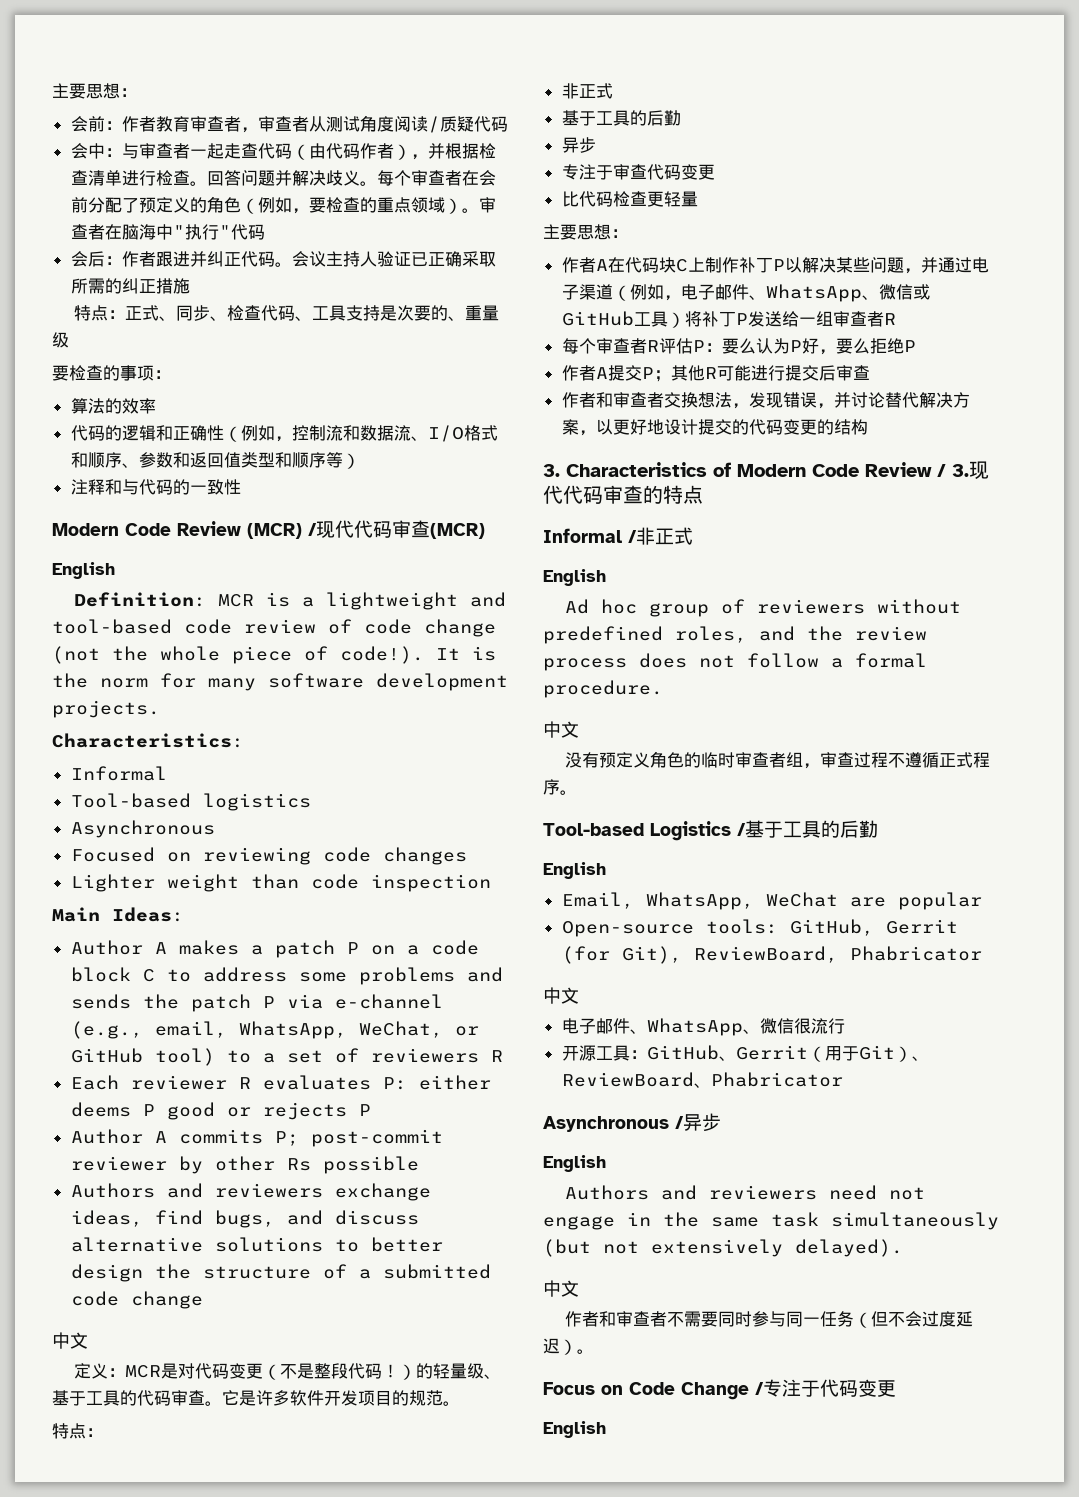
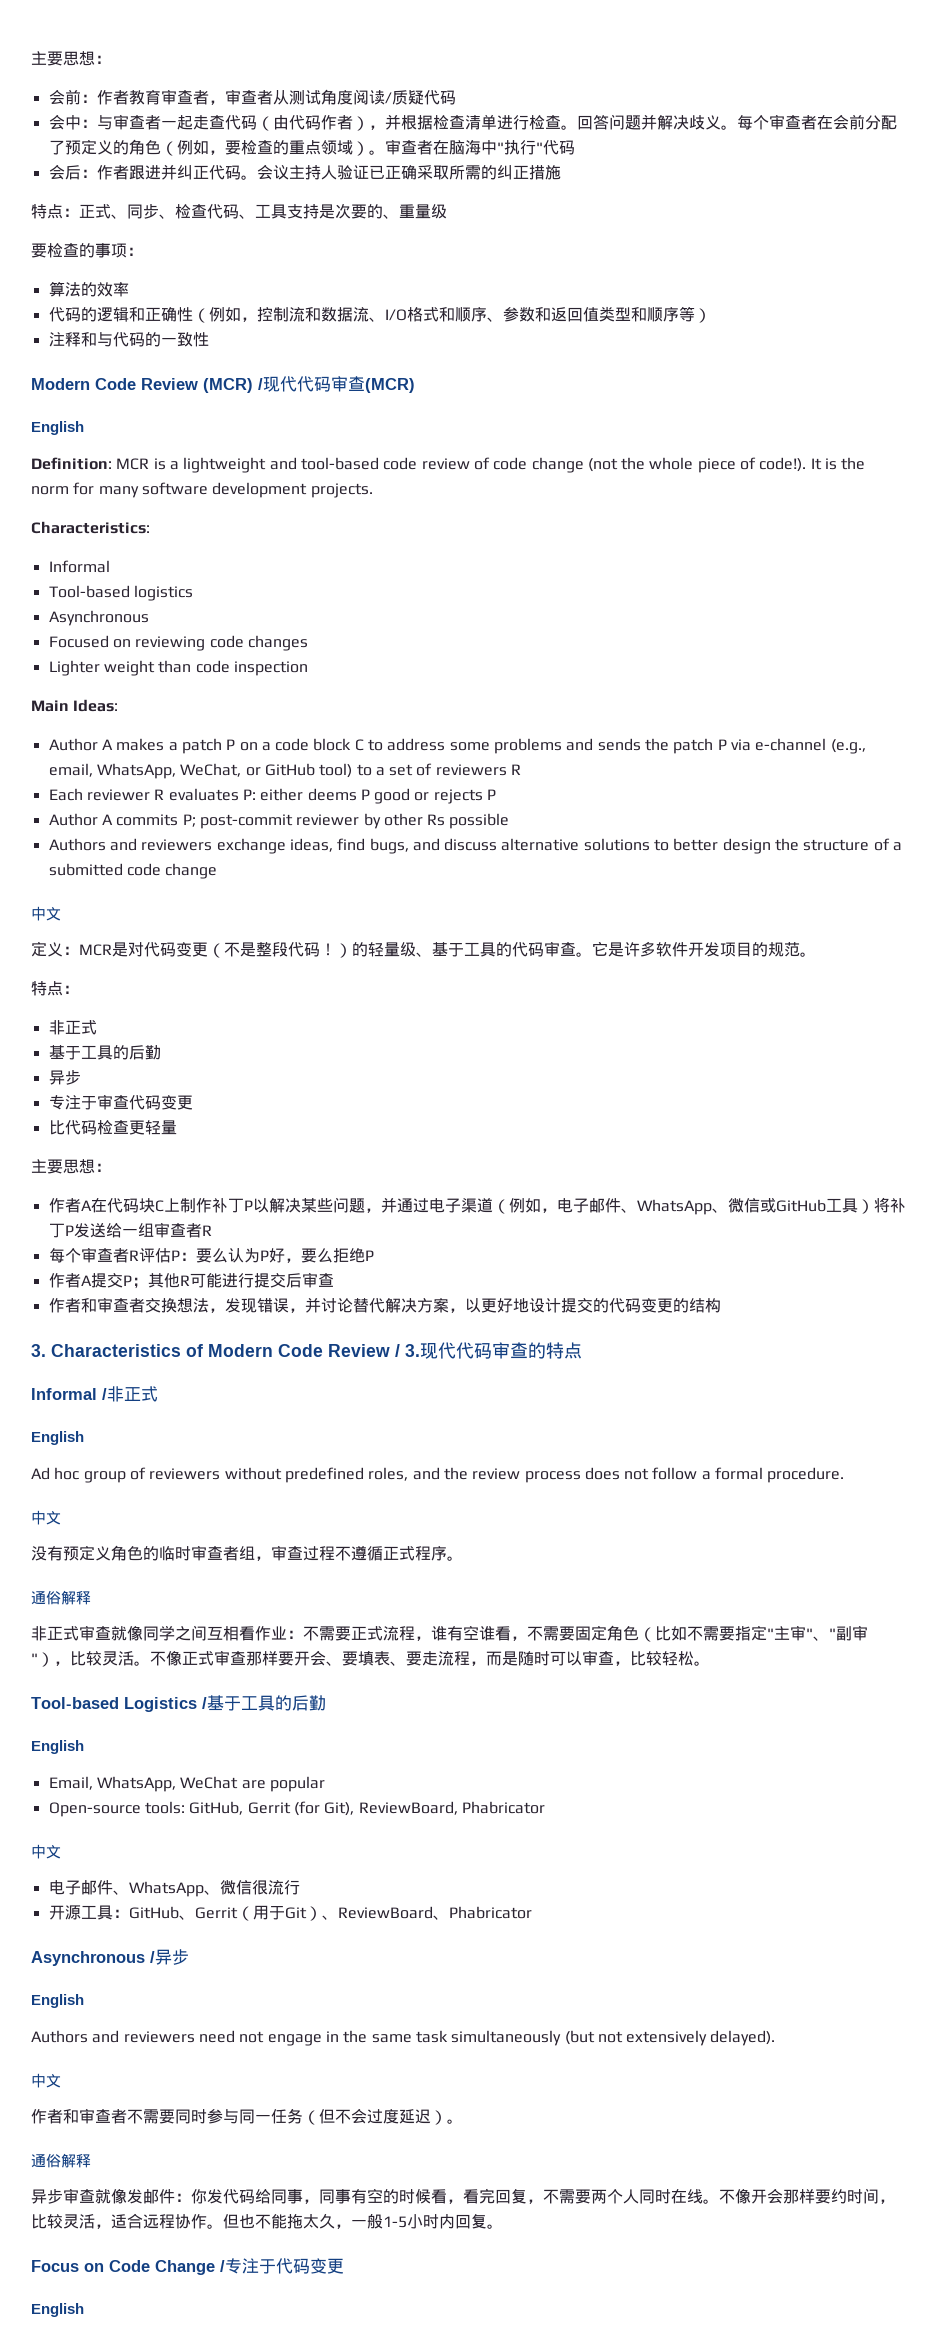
  没有预定义角色的临时审查者组，审查过程不遵循正式程序。
+ 通俗解释
+ 非正式审查就像同学之间互相看作业：不需要正式流程，谁有空谁看，不需要固定角色（比如不需要指定"主审"、"副审"），比较灵活。不像正式审查那样要开会、要填表、要走流程，而是随时可以审查，比较轻松。
  作者和审查者不需要同时参与同一任务（但不会过度延迟）。
+ 通俗解释
+ 异步审查就像发邮件：你发代码给同事，同事有空的时候看，看完回复，不需要两个人同时在线。不像开会那样要约时间，比较灵活，适合远程协作。但也不能拖太久，一般1-5小时内回复。

